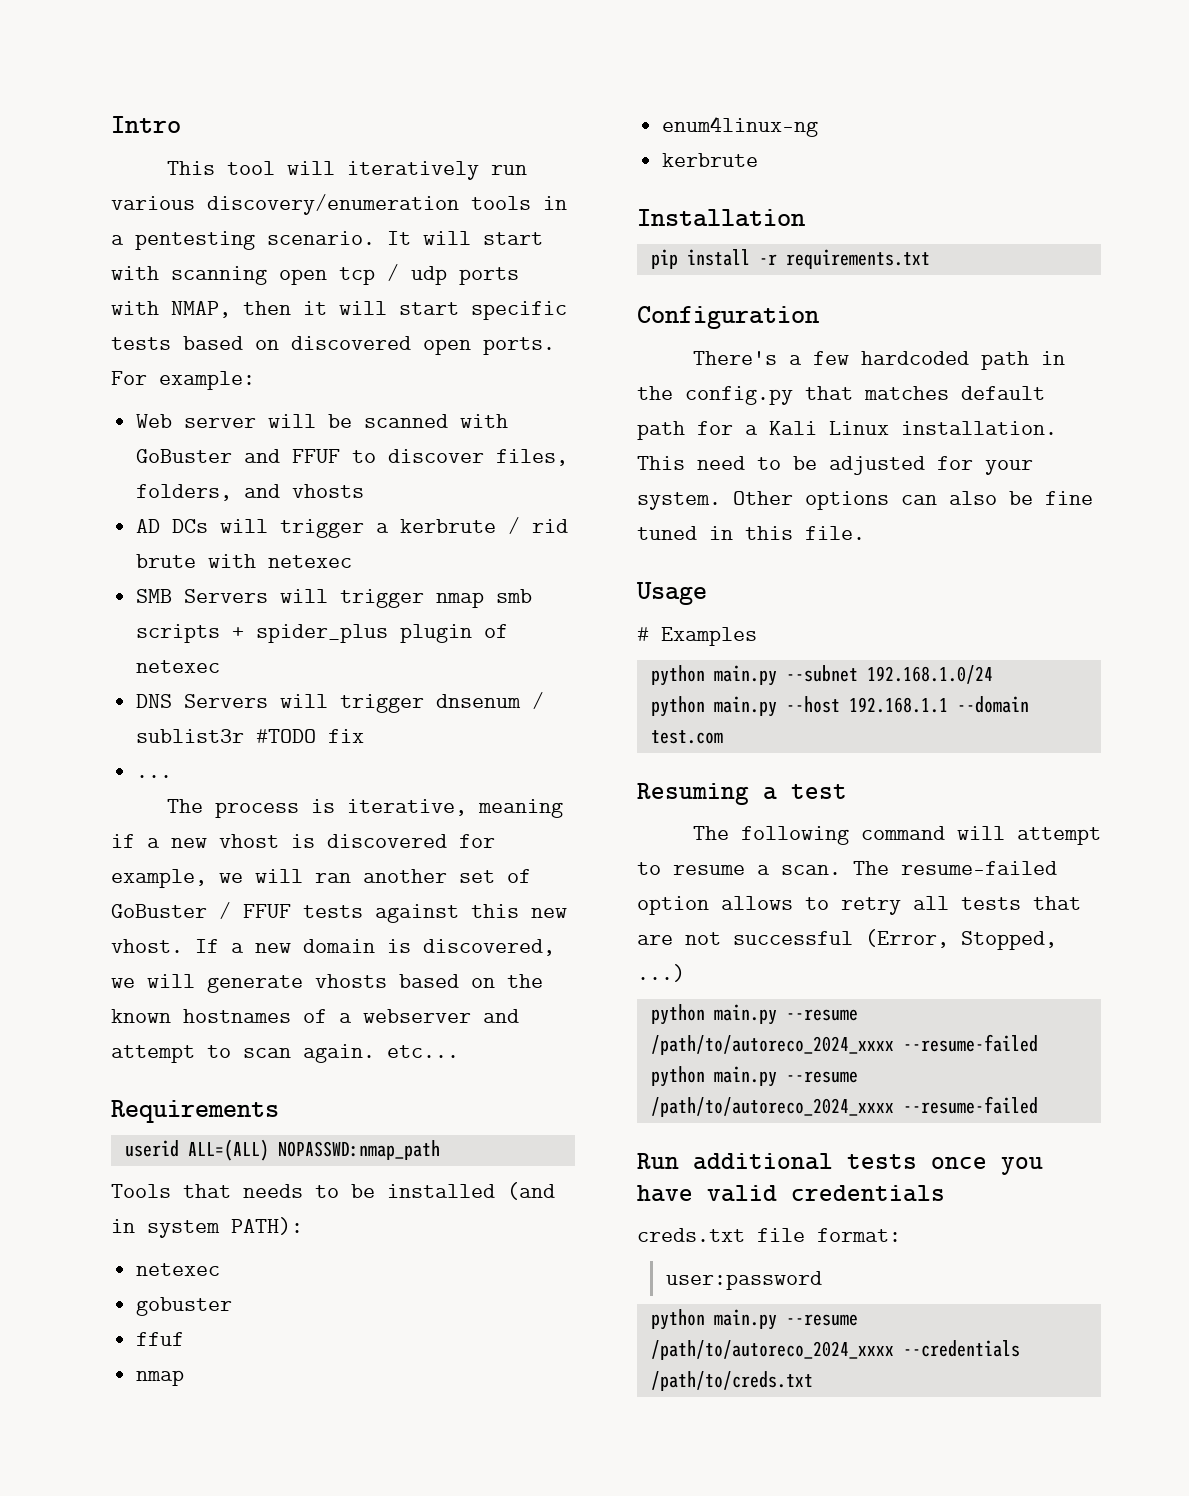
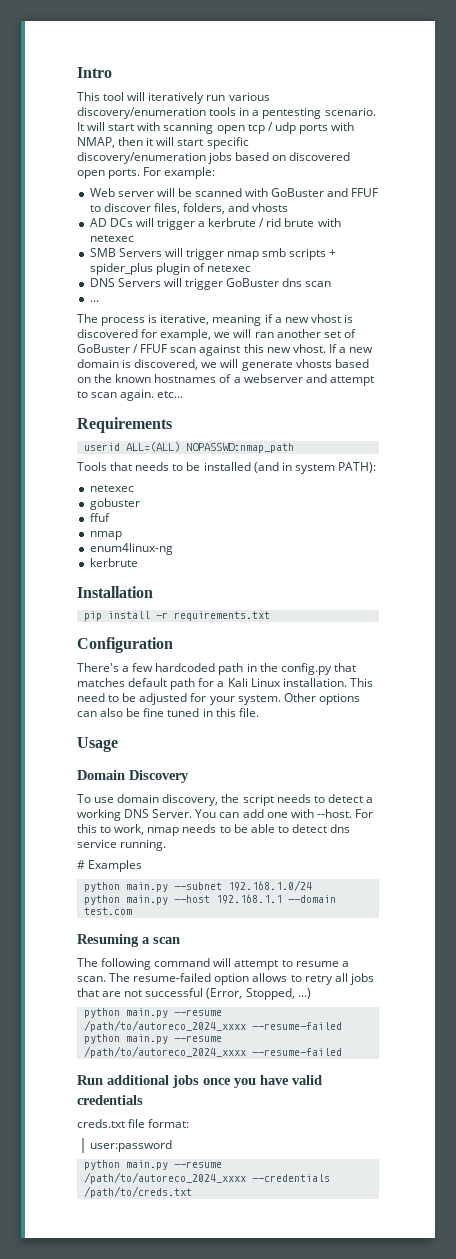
- It will start with scanning open tcp / udp ports with NMAP, then it will start specific tests based on discovered open ports.
+ It will start with scanning open tcp / udp ports with NMAP, then it will start specific discovery/enumeration jobs based on discovered open ports.
- DNS Servers will trigger dnsenum / sublist3r #TODO fix
+ DNS Servers will trigger GoBuster dns scan
- The process is iterative, meaning if a new vhost is discovered for example, we will ran another set of GoBuster / FFUF tests against this new vhost.
+ The process is iterative, meaning if a new vhost is discovered for example, we will ran another set of GoBuster / FFUF scan against this new vhost.
+ Domain Discovery
+ To use domain discovery, the script needs to detect a working DNS Server. You can add one with --host. For this to work, nmap needs to be able to detect dns service running.
- Resuming a test
+ Resuming a scan
- The resume-failed option allows to retry all tests that are not successful (Error, Stopped, ...)
+ The resume-failed option allows to retry all jobs that are not successful (Error, Stopped, ...)
- Run additional tests once you have valid credentials
+ Run additional jobs once you have valid credentials

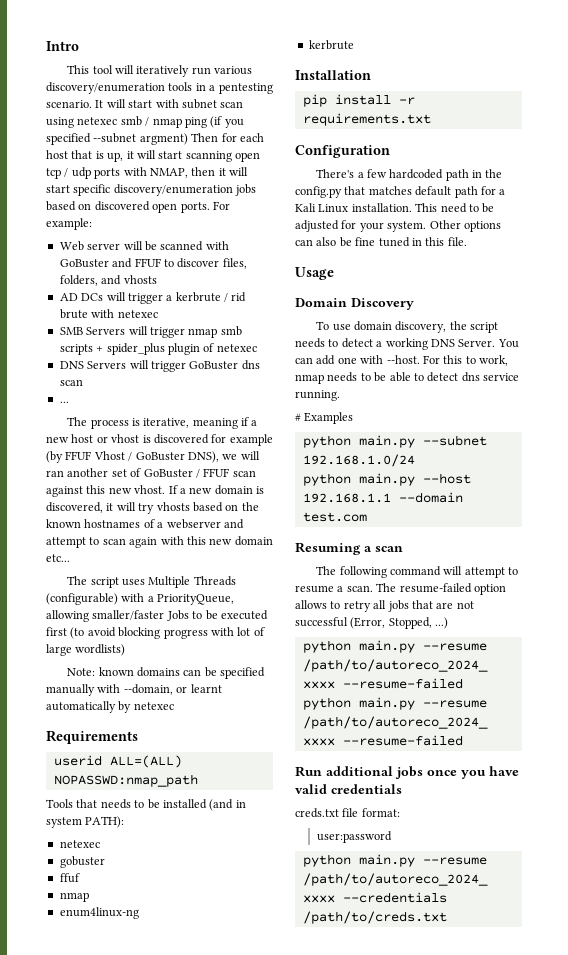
- It will start with scanning open tcp / udp ports with NMAP, then it will start specific discovery/enumeration jobs based on discovered open ports.
+ It will start with subnet scan using netexec smb / nmap ping (if you specified --subnet argment) Then for each host that is up, it will start scanning open tcp / udp ports with NMAP, then it will start specific discovery/enumeration jobs based on discovered open ports.
- The process is iterative, meaning if a new vhost is discovered for example, we will ran another set of GoBuster / FFUF scan against this new vhost.
+ The process is iterative, meaning if a new host or vhost is discovered for example (by FFUF Vhost / GoBuster DNS), we will ran another set of GoBuster / FFUF scan against this new vhost.
- If a new domain is discovered, we will generate vhosts based on the known hostnames of a webserver and attempt to scan again. etc...
+ If a new domain is discovered, it will try vhosts based on the known hostnames of a webserver and attempt to scan again with this new domain etc...
+ The script uses Multiple Threads (configurable) with a PriorityQueue, allowing smaller/faster Jobs to be executed first (to avoid blocking progress with lot of large wordlists)
+ Note: known domains can be specified manually with --domain, or learnt automatically by netexec

